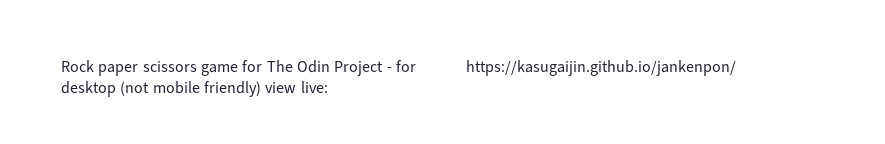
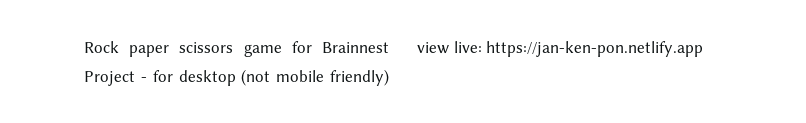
- Rock paper scissors game for The Odin Project - for desktop (not mobile friendly) view live: https://kasugaijin.github.io/jankenpon/
+ Rock paper scissors game for Brainnest Project - for desktop (not mobile friendly) view live: https://jan-ken-pon.netlify.app

